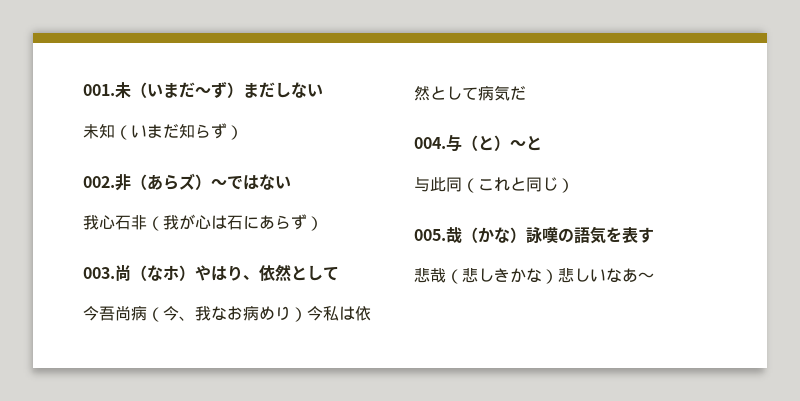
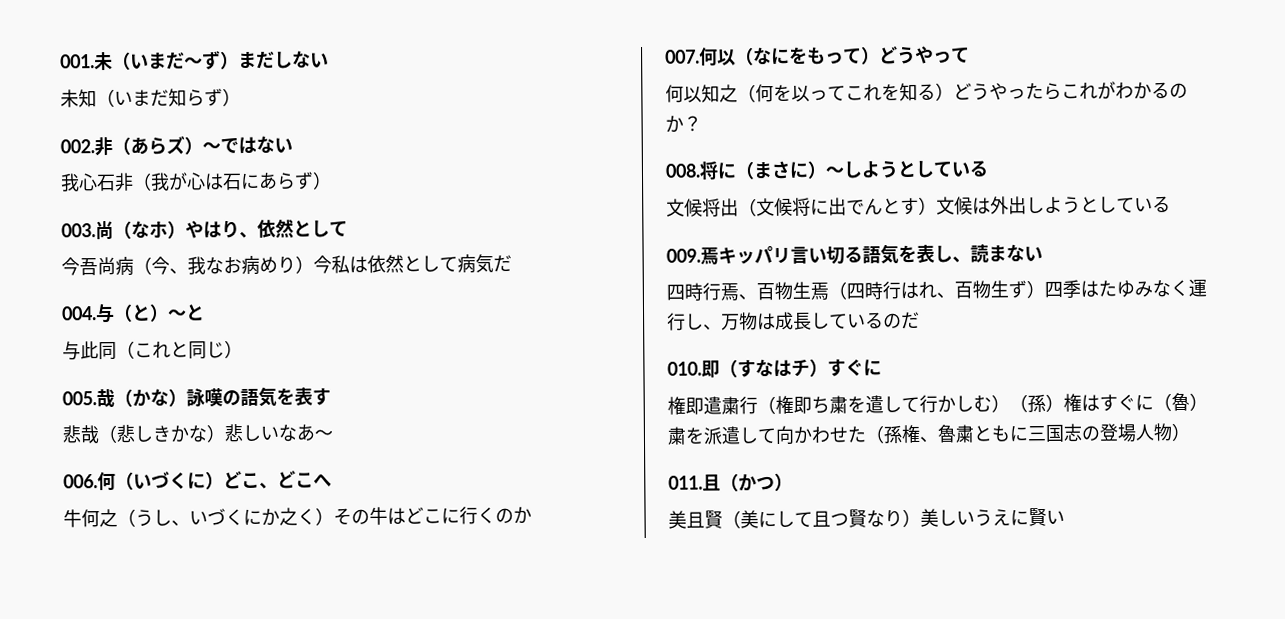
+ 006.何（いづくに）どこ、どこへ
+ 牛何之（うし、いづくにか之く）その牛はどこに行くのか
+ 007.何以（なにをもって）どうやって
+ 何以知之（何を以ってこれを知る）どうやったらこれがわかるのか？
+ 008.将に（まさに）〜しようとしている
+ 文候将出（文候将に出でんとす）文候は外出しようとしている
+ 009.焉キッパリ言い切る語気を表し、読まない
+ 四時行焉、百物生焉（四時行はれ、百物生ず）四季はたゆみなく運行し、万物は成長しているのだ
+ 010.即（すなはチ）すぐに
+ 権即遣粛行（権即ち粛を遣して行かしむ）（孫）権はすぐに（魯）粛を派遣して向かわせた（孫権、魯粛ともに三国志の登場人物）
+ 011.且（かつ）
+ 美且賢（美にして且つ賢なり）美しいうえに賢い

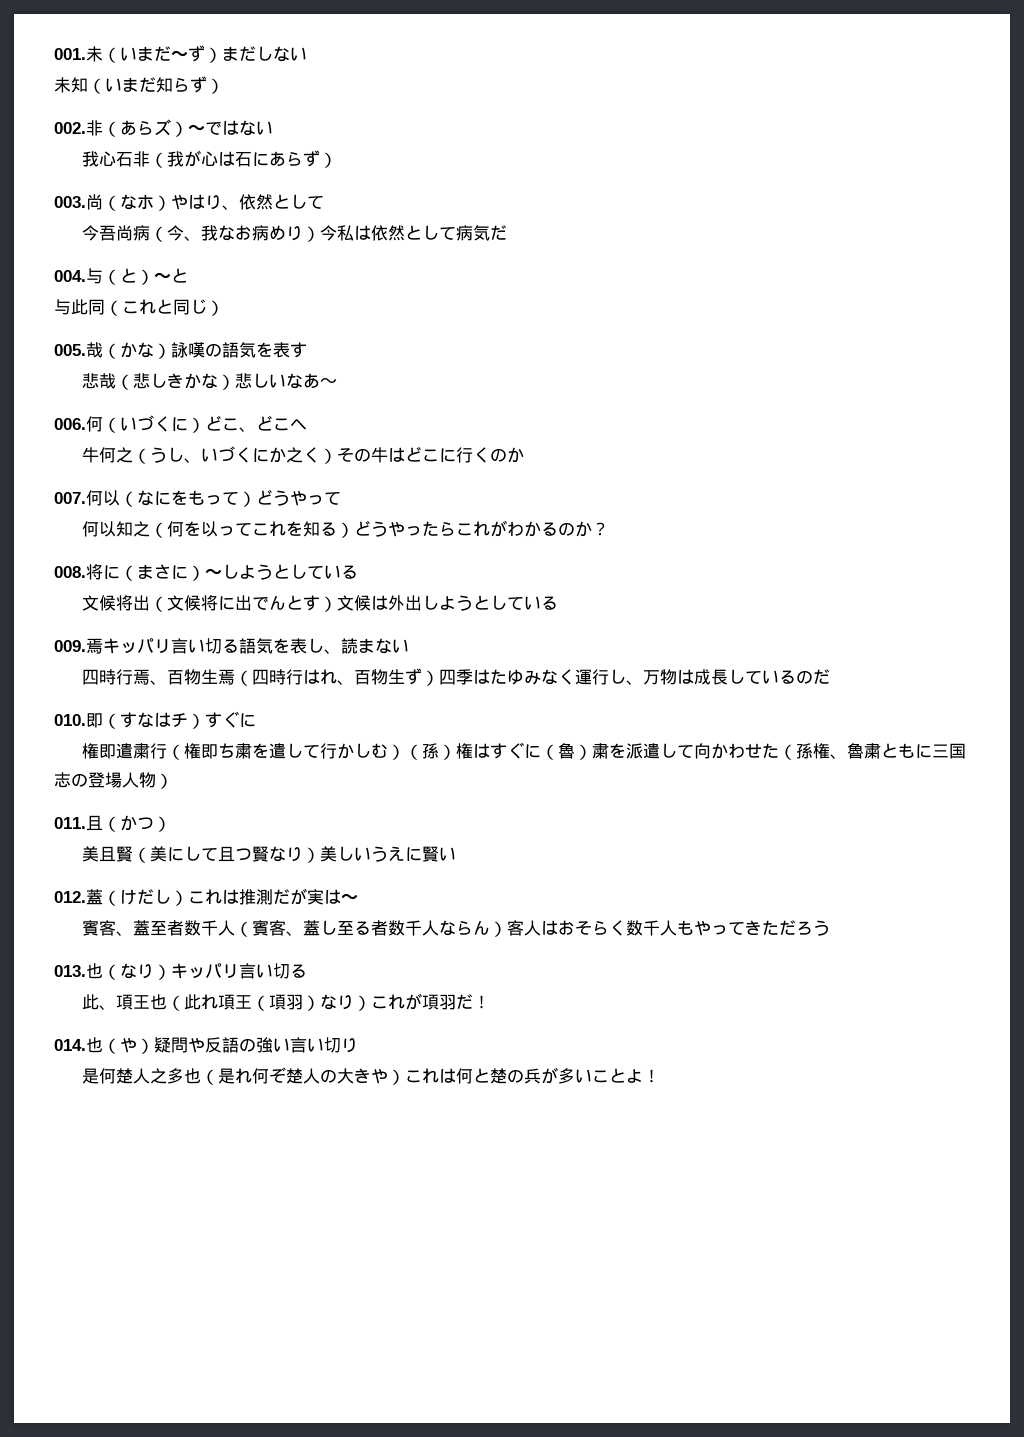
+ 012.蓋（けだし）これは推測だが実は〜
+ 賓客、蓋至者数千人（賓客、蓋し至る者数千人ならん）客人はおそらく数千人もやってきただろう
+ 013.也（なり）キッパリ言い切る
+ 此、項王也（此れ項王（項羽）なり）これが項羽だ！
+ 014.也（や）疑問や反語の強い言い切り
+ 是何楚人之多也（是れ何ぞ楚人の大きや）これは何と楚の兵が多いことよ！

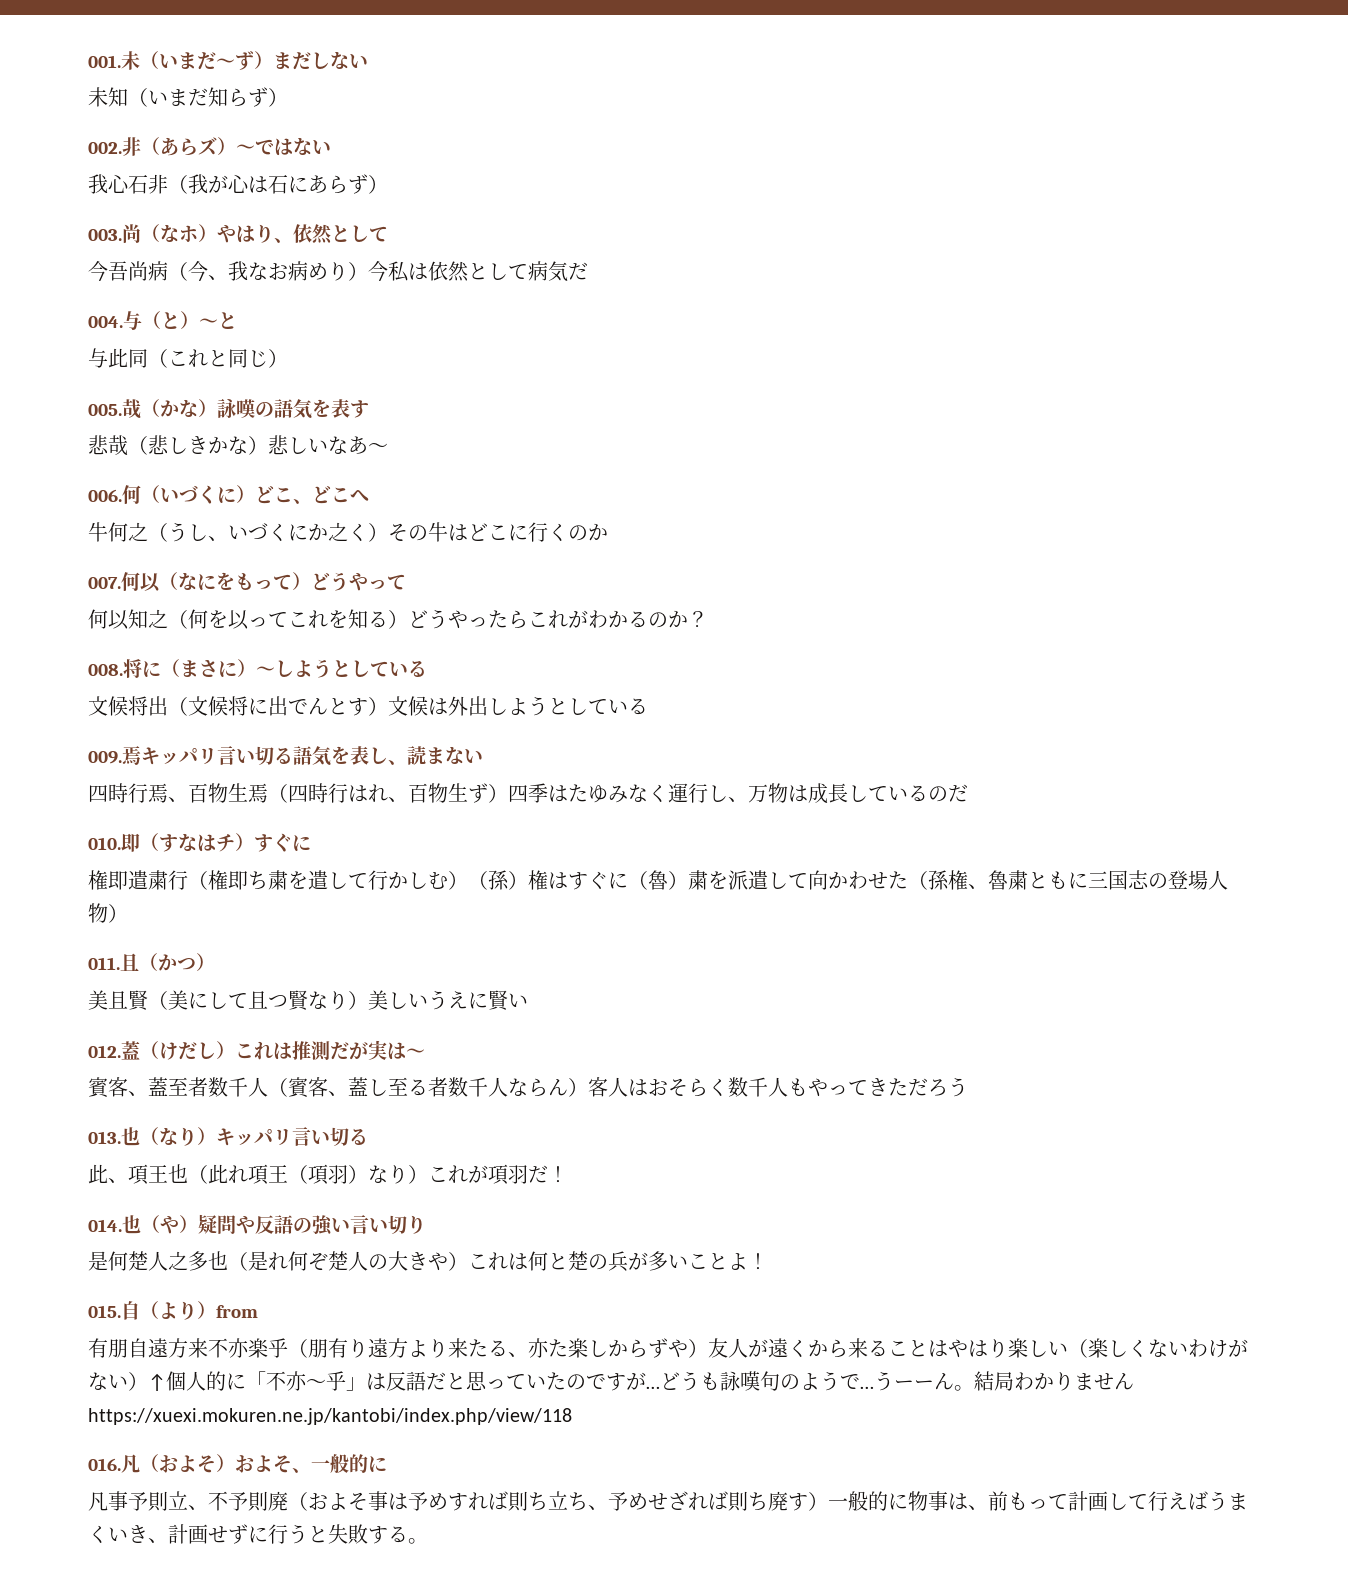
+ 015.自（より）from
+ 有朋自遠方来不亦楽乎（朋有り遠方より来たる、亦た楽しからずや）友人が遠くから来ることはやはり楽しい（楽しくないわけがない）↑個人的に「不亦～乎」は反語だと思っていたのですが…どうも詠嘆句のようで…うーーん。結局わかりませんhttps://xuexi.mokuren.ne.jp/kantobi/index.php/view/118
+ 016.凡（およそ）およそ、一般的に
+ 凡事予則立、不予則廃（およそ事は予めすれば則ち立ち、予めせざれば則ち廃す）一般的に物事は、前もって計画して行えばうまくいき、計画せずに行うと失敗する。

